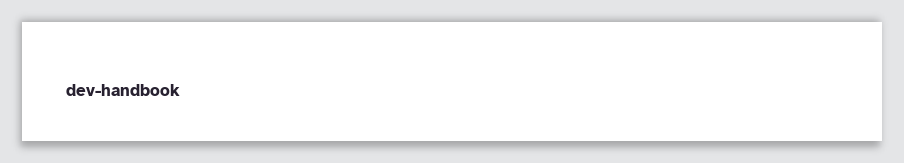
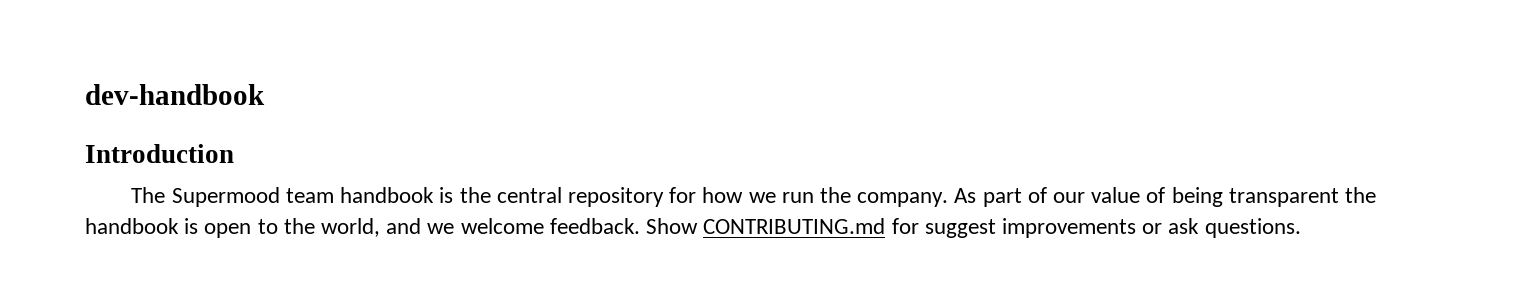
+ Introduction
+ The Supermood team handbook is the central repository for how we run the company. As part of our value of being transparent the handbook is open to the world, and we welcome feedback. Show CONTRIBUTING.md for suggest improvements or ask questions.

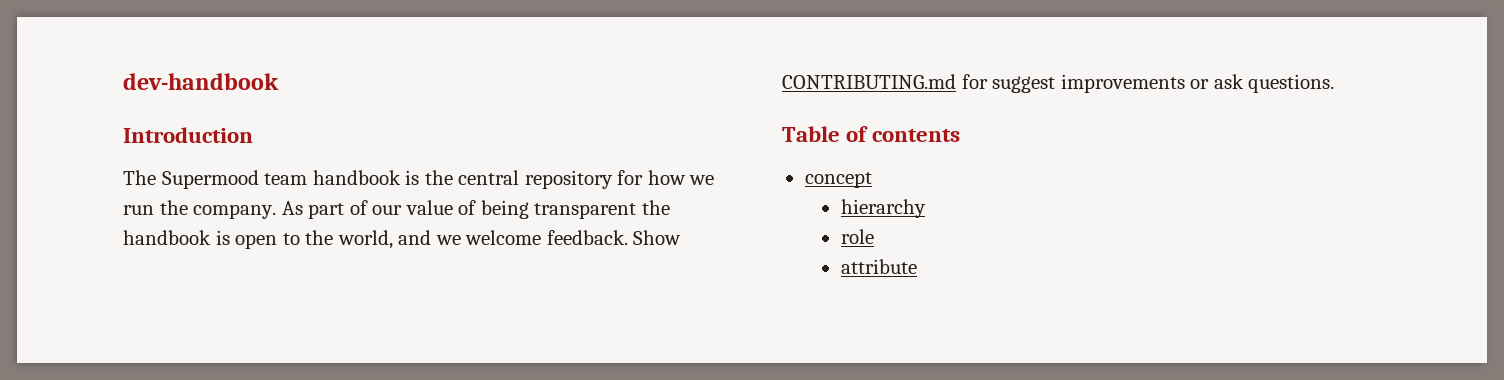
+ Table of contents
+ concept
+ hierarchy
+ role
+ attribute

